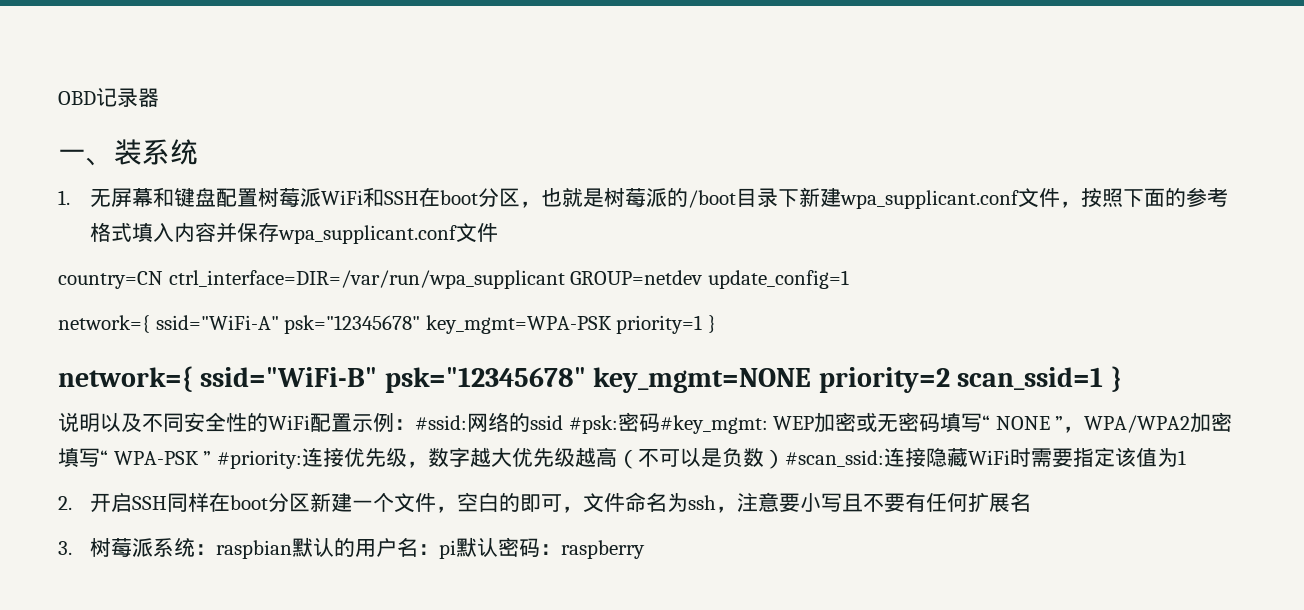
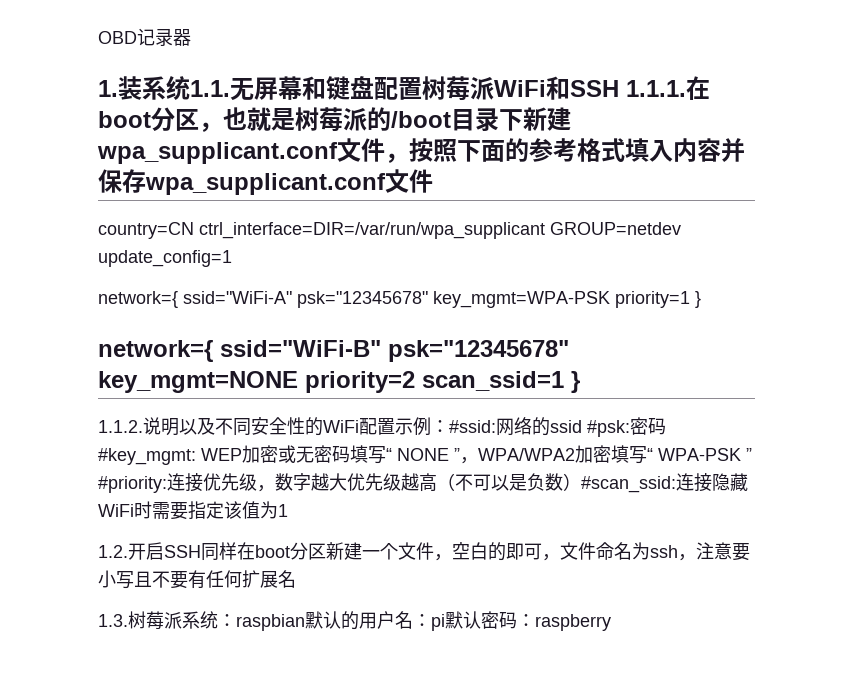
- 一、装系统
- 1.无屏幕和键盘配置树莓派WiFi和SSH在boot分区，也就是树莓派的/boot目录下新建wpa_supplicant.conf文件，按照下面的参考格式填入内容并保存wpa_supplicant.conf文件
+ 1.装系统1.1.无屏幕和键盘配置树莓派WiFi和SSH 1.1.1.在boot分区，也就是树莓派的/boot目录下新建wpa_supplicant.conf文件，按照下面的参考格式填入内容并保存wpa_supplicant.conf文件
- 说明以及不同安全性的WiFi配置示例：#ssid:网络的ssid #psk:密码#key_mgmt: WEP加密或无密码填写“ NONE ”，WPA/WPA2加密填写“ WPA-PSK ” #priority:连接优先级，数字越大优先级越高（不可以是负数）#scan_ssid:连接隐藏WiFi时需要指定该值为1
+ 1.1.2.说明以及不同安全性的WiFi配置示例：#ssid:网络的ssid #psk:密码#key_mgmt: WEP加密或无密码填写“ NONE ”，WPA/WPA2加密填写“ WPA-PSK ” #priority:连接优先级，数字越大优先级越高（不可以是负数）#scan_ssid:连接隐藏WiFi时需要指定该值为1
- 2.开启SSH同样在boot分区新建一个文件，空白的即可，文件命名为ssh，注意要小写且不要有任何扩展名
+ 1.2.开启SSH同样在boot分区新建一个文件，空白的即可，文件命名为ssh，注意要小写且不要有任何扩展名
- 3.树莓派系统：raspbian默认的用户名：pi默认密码：raspberry
+ 1.3.树莓派系统：raspbian默认的用户名：pi默认密码：raspberry

